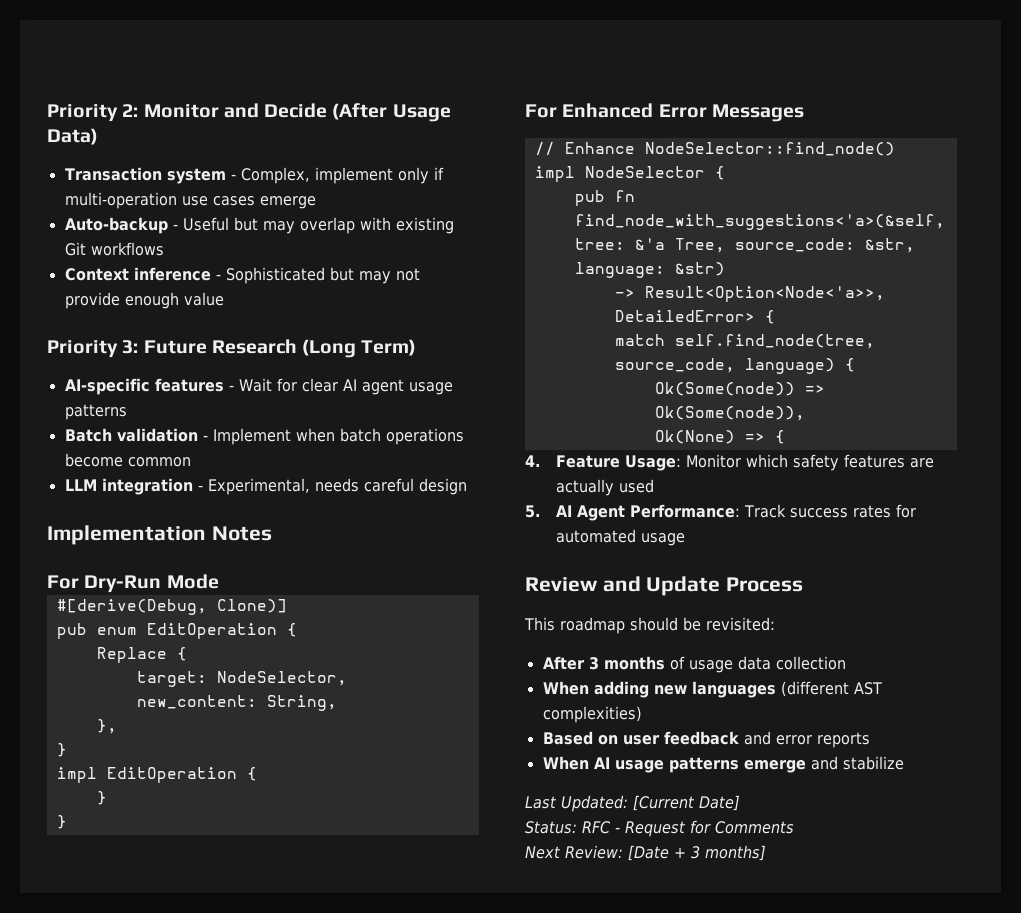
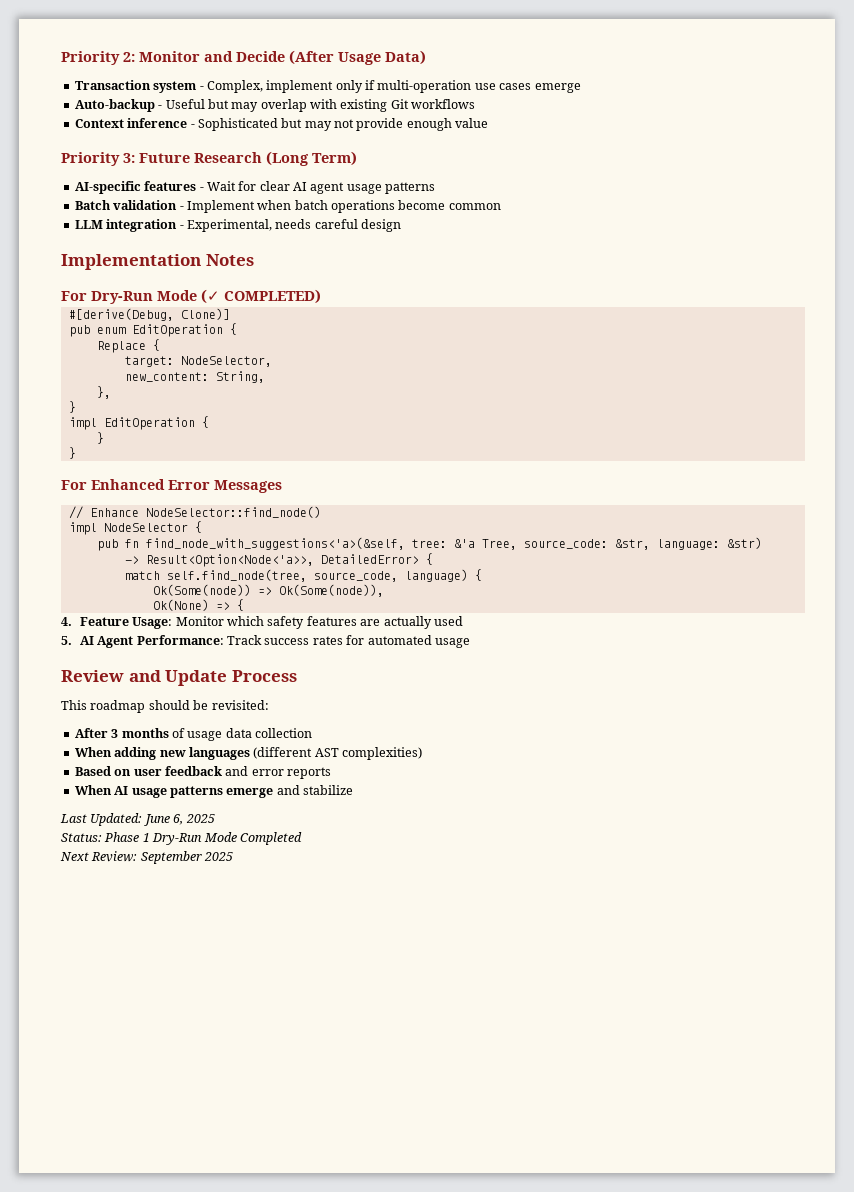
- For Dry-Run Mode
+ For Dry-Run Mode (✓ COMPLETED)
- Last Updated: [Current Date]
- Status: RFC - Request for Comments
- Next Review: [Date + 3 months]
+ Last Updated: June 6, 2025
+ Status: Phase 1 Dry-Run Mode Completed
+ Next Review: September 2025

